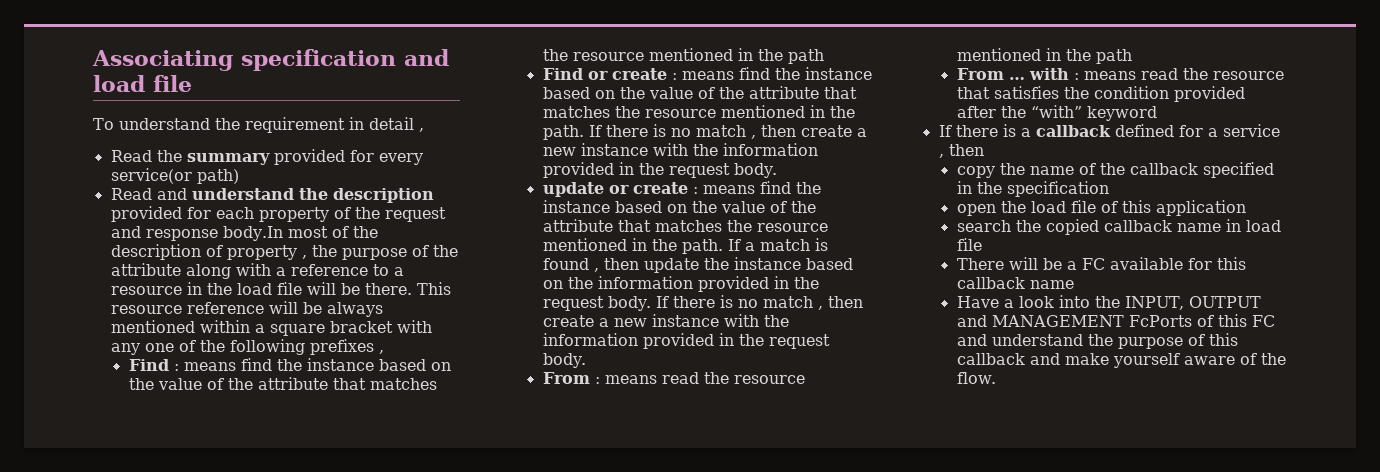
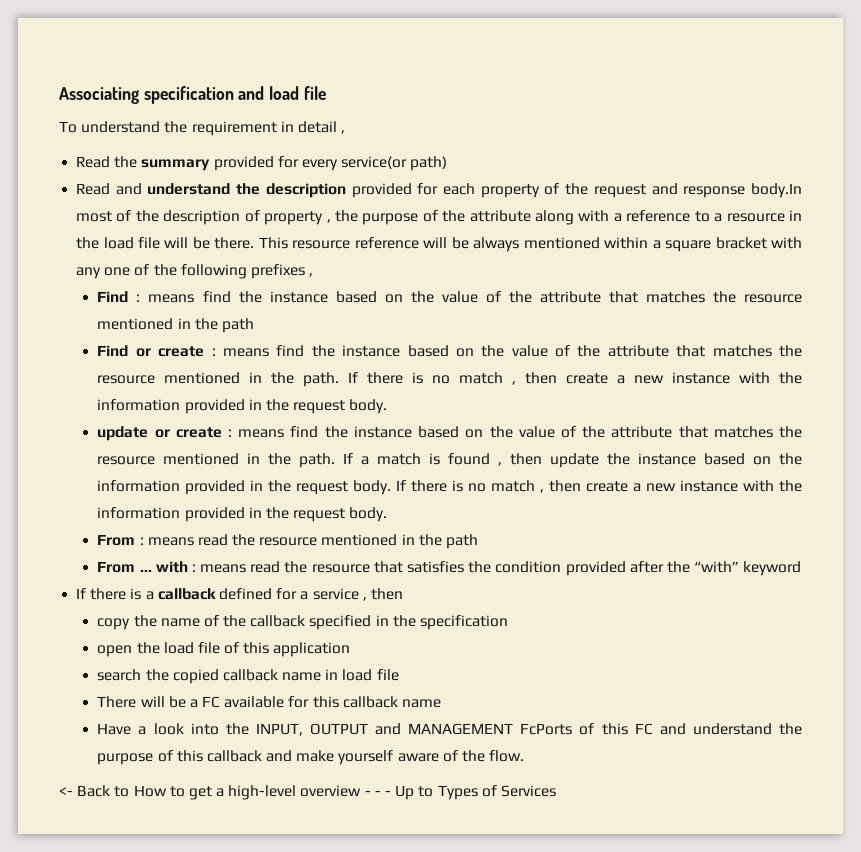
+ <- Back to How to get a high-level overview - - - Up to Types of Services

